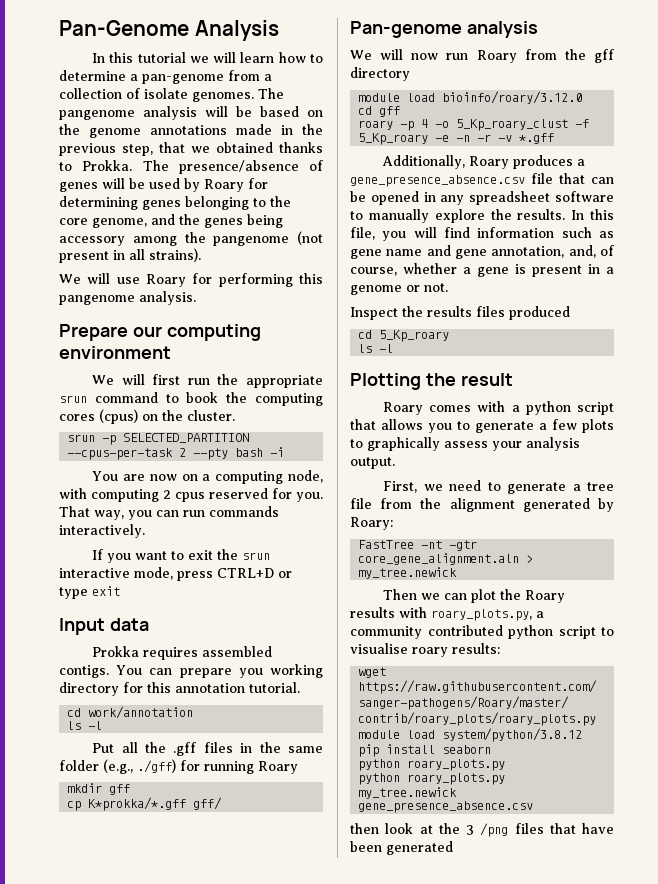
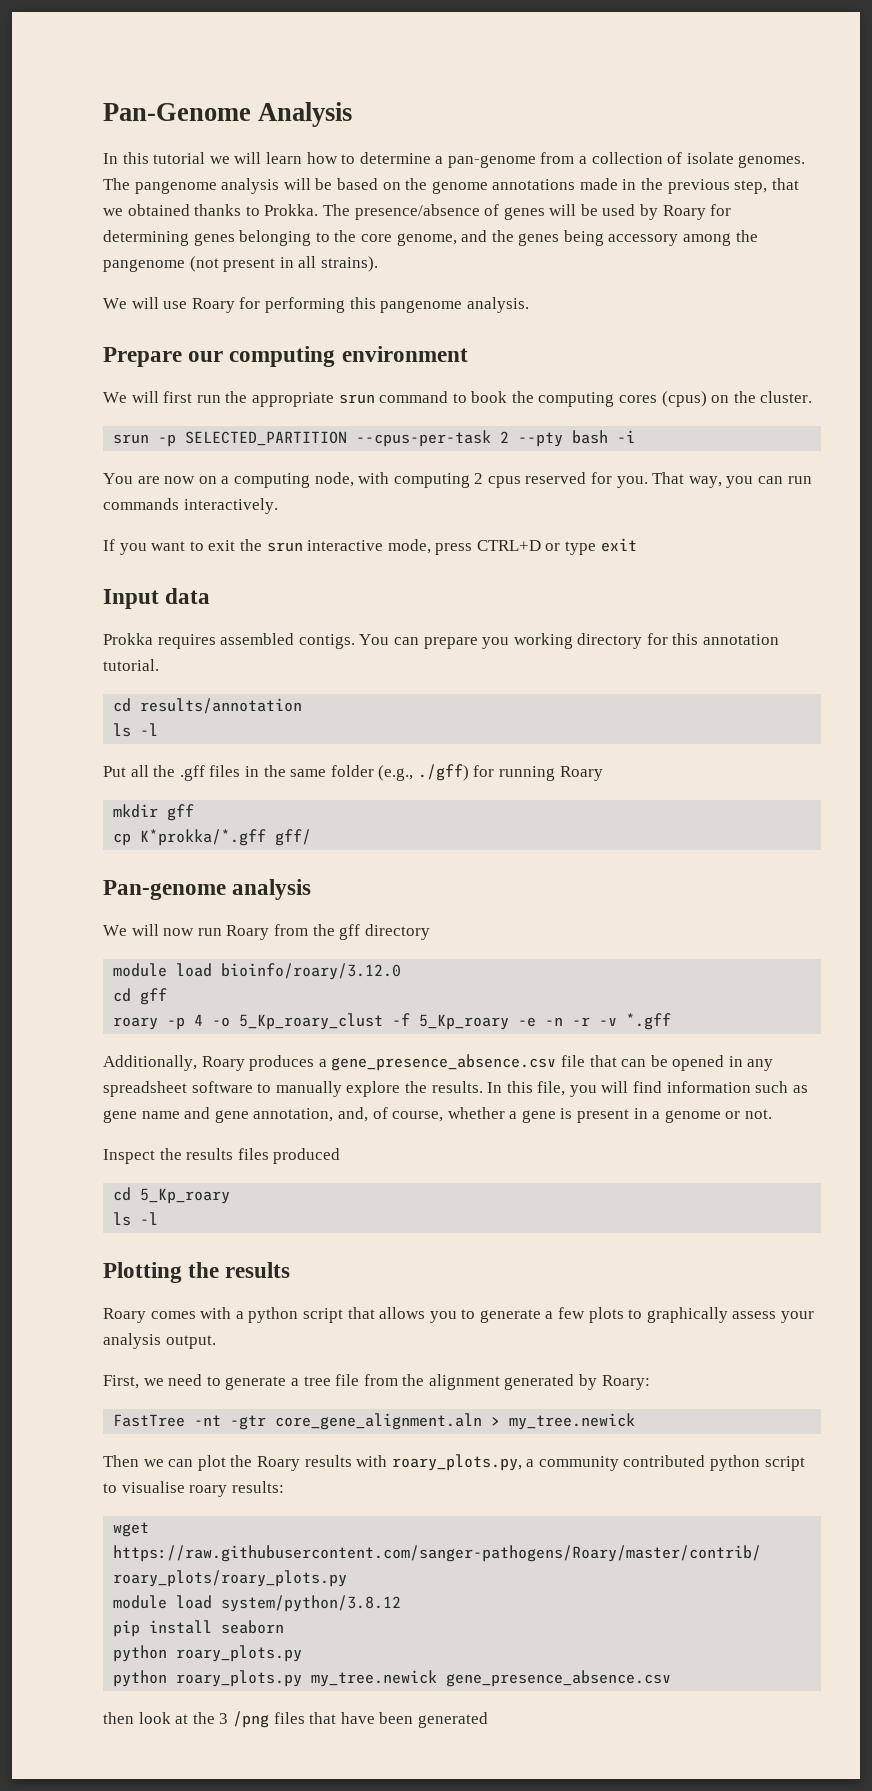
- cd work/annotation
+ cd results/annotation
- Plotting the result
+ Plotting the results

